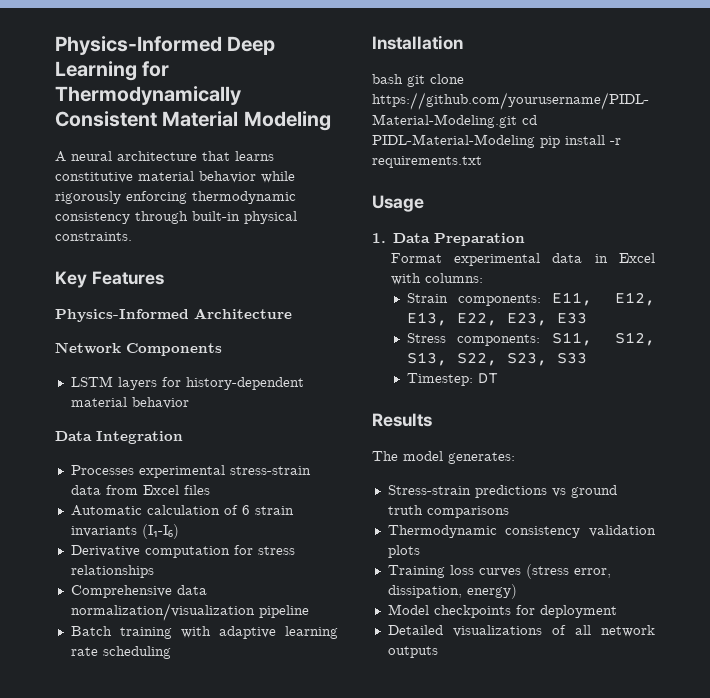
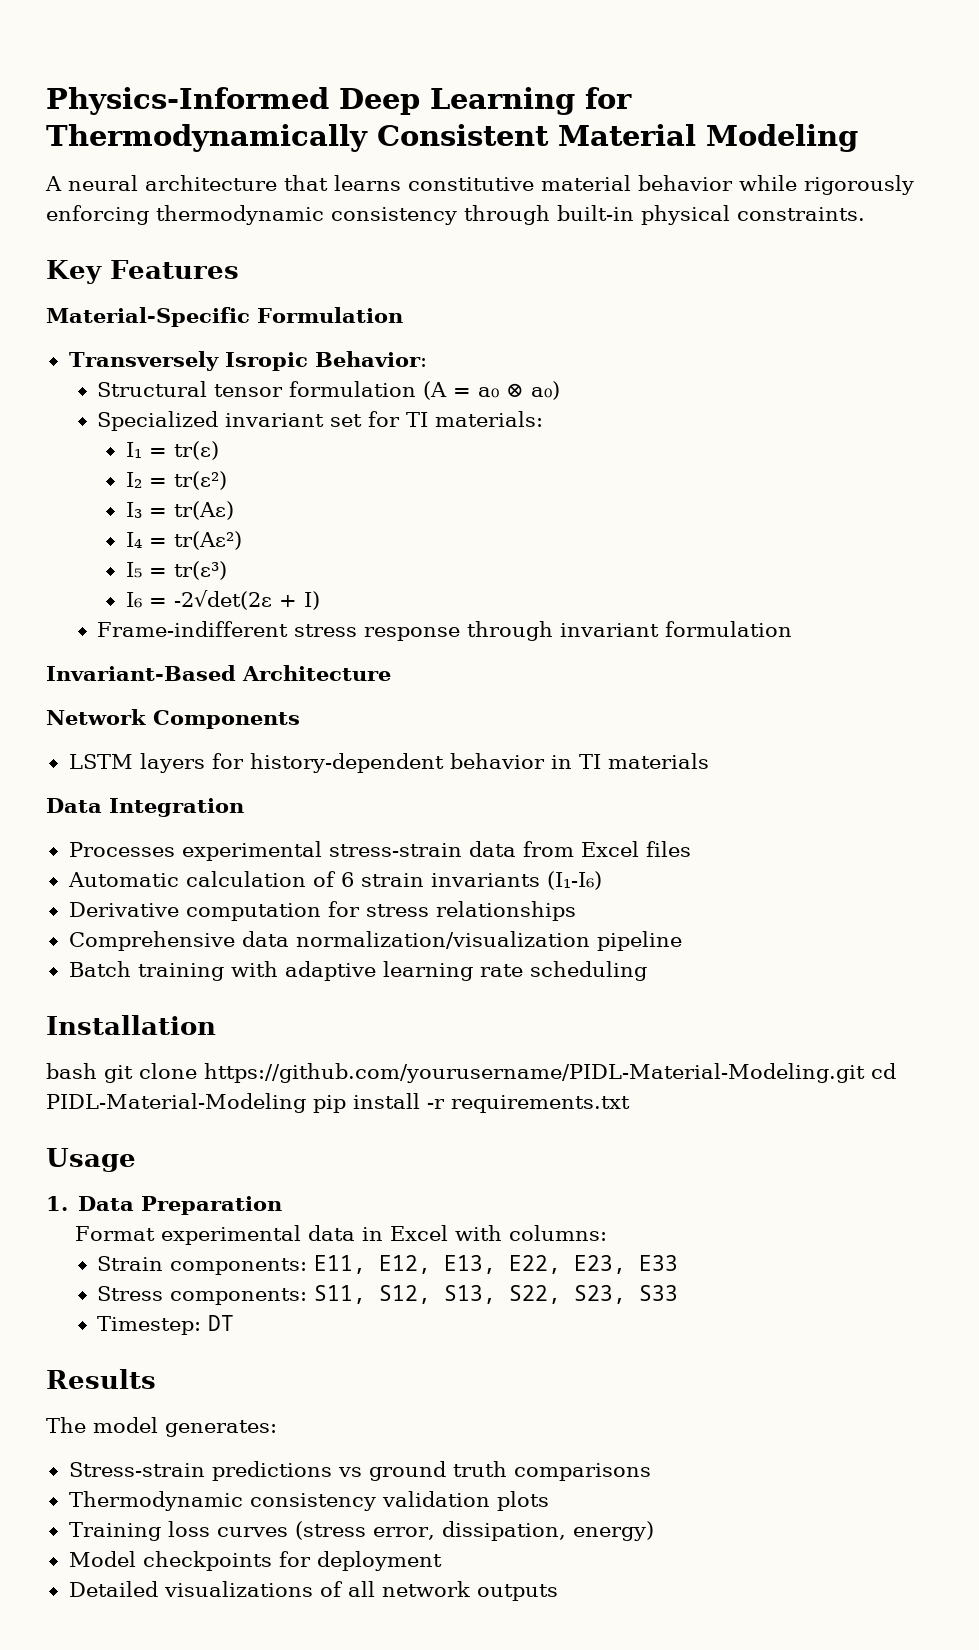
- Physics-Informed Architecture
+ Material-Specific Formulation
+ Transversely Isropic Behavior:
+ Structural tensor formulation (A = a₀ ⊗ a₀)
+ Specialized invariant set for TI materials:
+ I₁ = tr(ε)
+ I₂ = tr(ε²)
+ I₃ = tr(Aε)
+ I₄ = tr(Aε²)
+ I₅ = tr(ε³)
+ I₆ = -2√det(2ε + I)
+ Frame-indifferent stress response through invariant formulation
+ Invariant-Based Architecture
- LSTM layers for history-dependent material behavior
+ LSTM layers for history-dependent behavior in TI materials

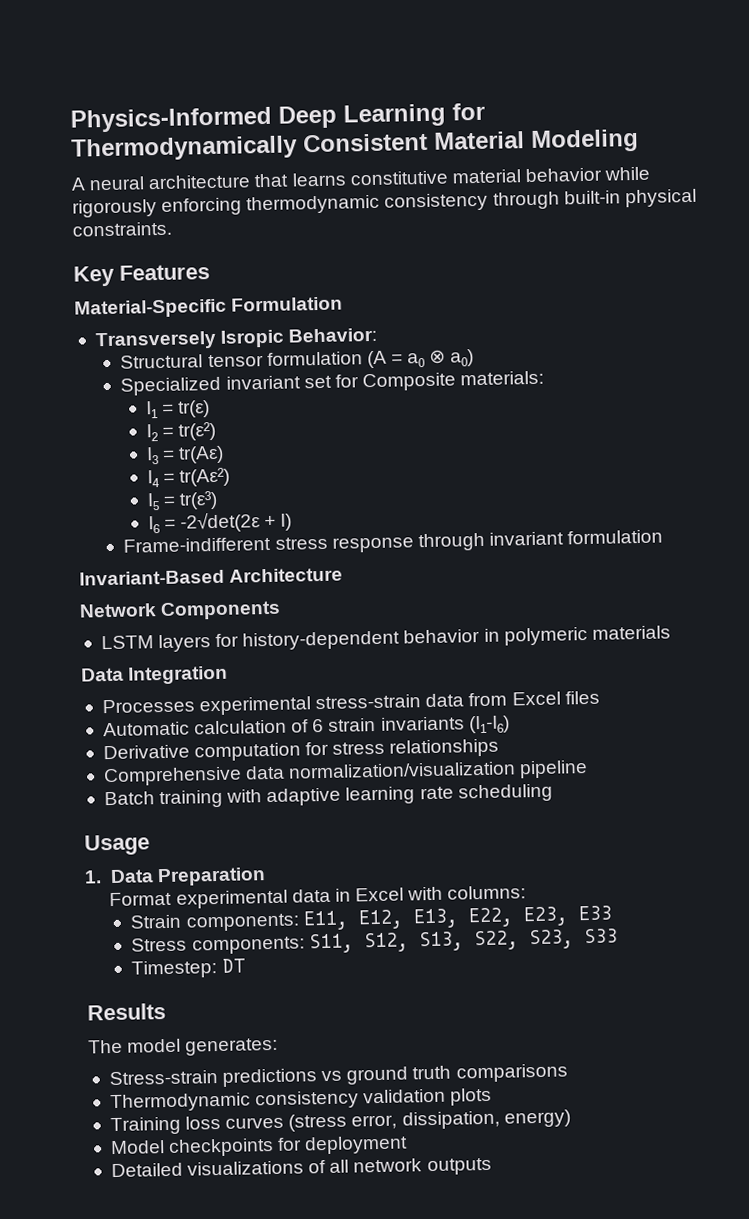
- Specialized invariant set for TI materials:
+ Specialized invariant set for Composite materials:
- LSTM layers for history-dependent behavior in TI materials
+ LSTM layers for history-dependent behavior in polymeric materials
- Installation
- bash git clone https://github.com/yourusername/PIDL-Material-Modeling.git cd PIDL-Material-Modeling pip install -r requirements.txt

